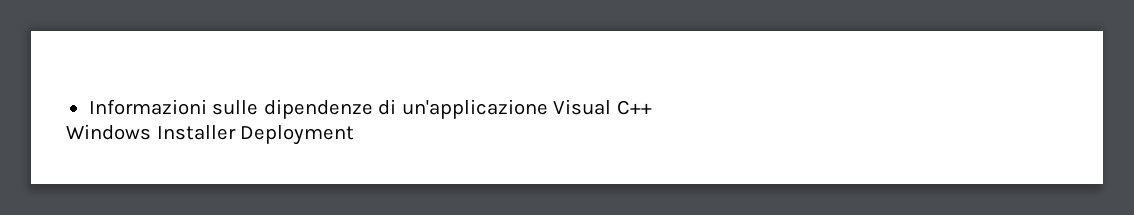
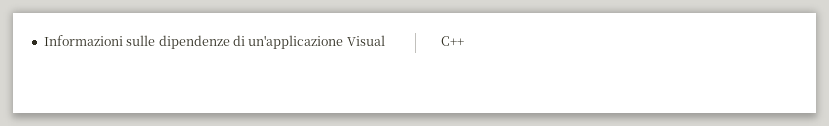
- Windows Installer Deployment

